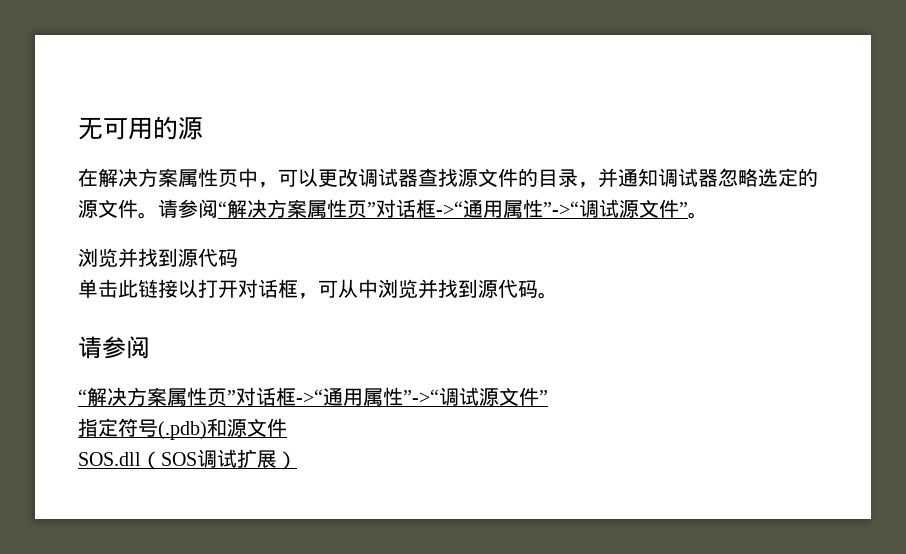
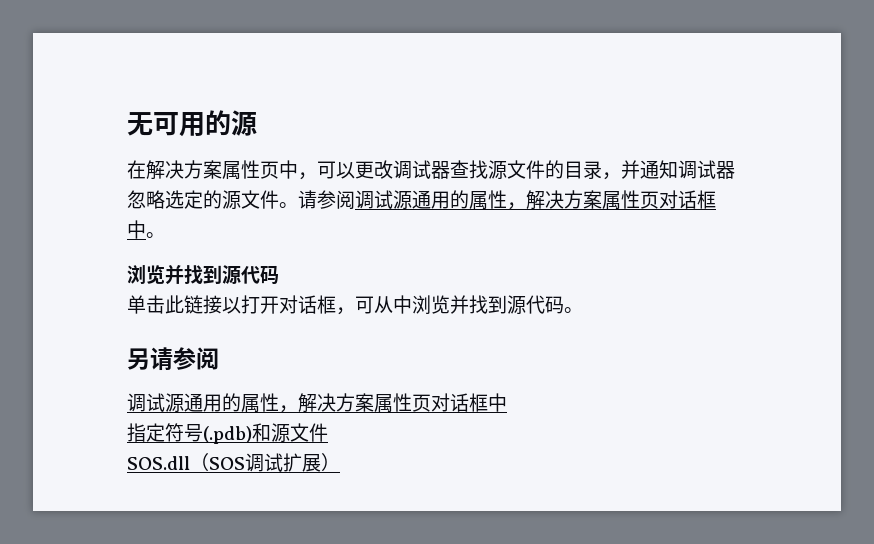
- 请参阅“解决方案属性页”对话框->“通用属性”->“调试源文件”。
+ 请参阅调试源通用的属性，解决方案属性页对话框中。
  单击此链接以打开对话框，可从中浏览并找到源代码。
- 请参阅
- “解决方案属性页”对话框->“通用属性”->“调试源文件”
+ 另请参阅
+ 调试源通用的属性，解决方案属性页对话框中

